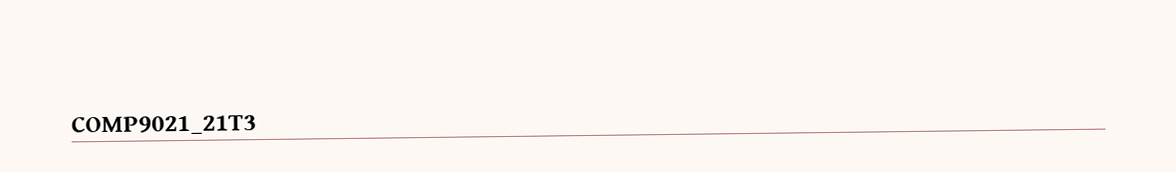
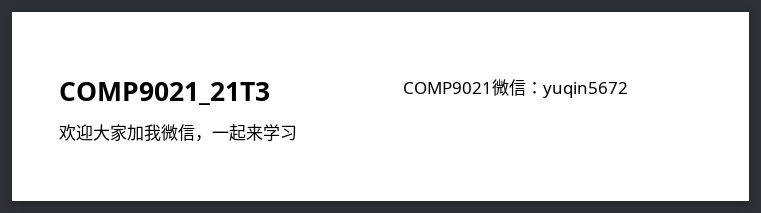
+ 欢迎大家加我微信，一起来学习COMP9021微信：yuqin5672

